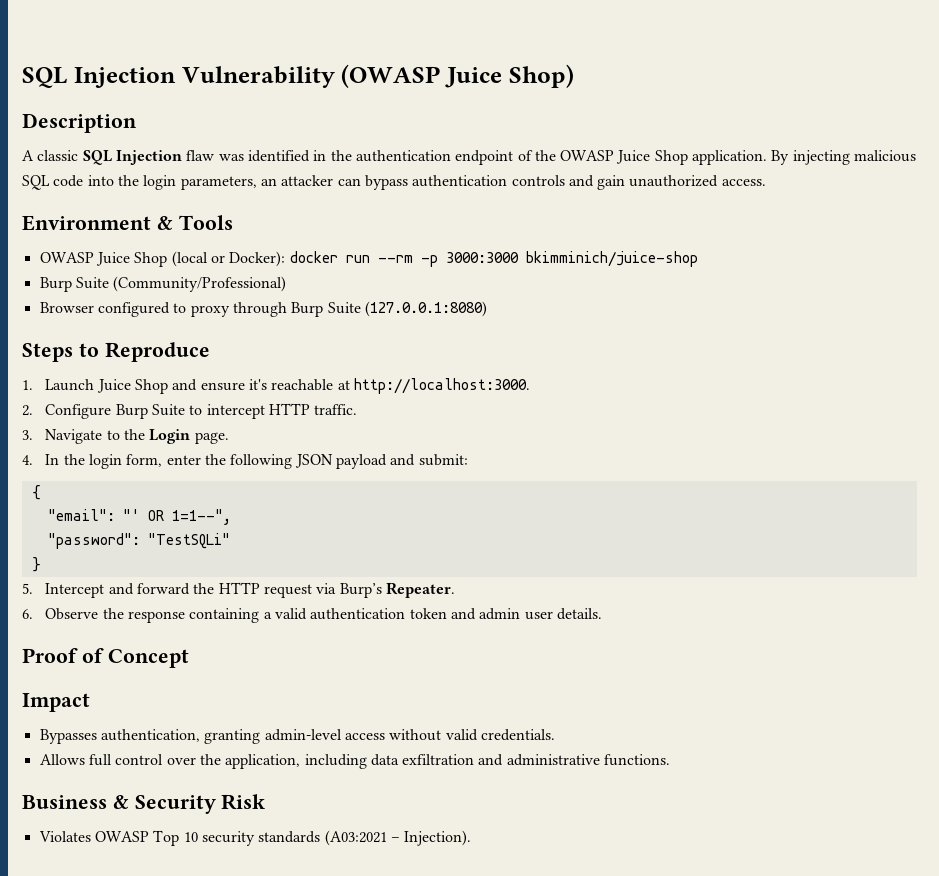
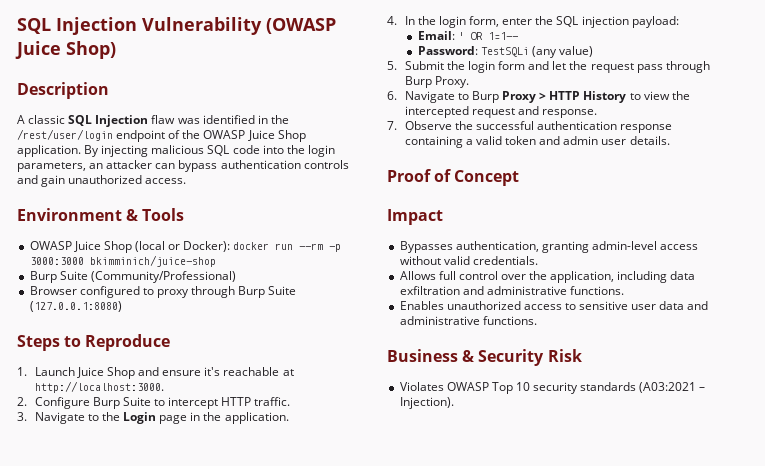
- A classic SQL Injection flaw was identified in the authentication endpoint of the OWASP Juice Shop application.
+ A classic SQL Injection flaw was identified in the /rest/user/login endpoint of the OWASP Juice Shop application.
- 3. Navigate to the Login page.
+ 3. Navigate to the Login page in the application.
- 4. In the login form, enter the following JSON payload and submit:
- {
- "email": "' OR 1=1--",
- "password": "TestSQLi"
- }
- 5. Intercept and forward the HTTP request via Burp’s Repeater.
- 6. Observe the response containing a valid authentication token and admin user details.
+ 4. In the login form, enter the SQL injection payload:
+ Email: ' OR 1=1--
+ Password: TestSQLi (any value)
+ 5. Submit the login form and let the request pass through Burp Proxy.
+ 6. Navigate to Burp Proxy > HTTP History to view the intercepted request and response.
+ 7. Observe the successful authentication response containing a valid token and admin user details.
+ Enables unauthorized access to sensitive user data and administrative functions.

